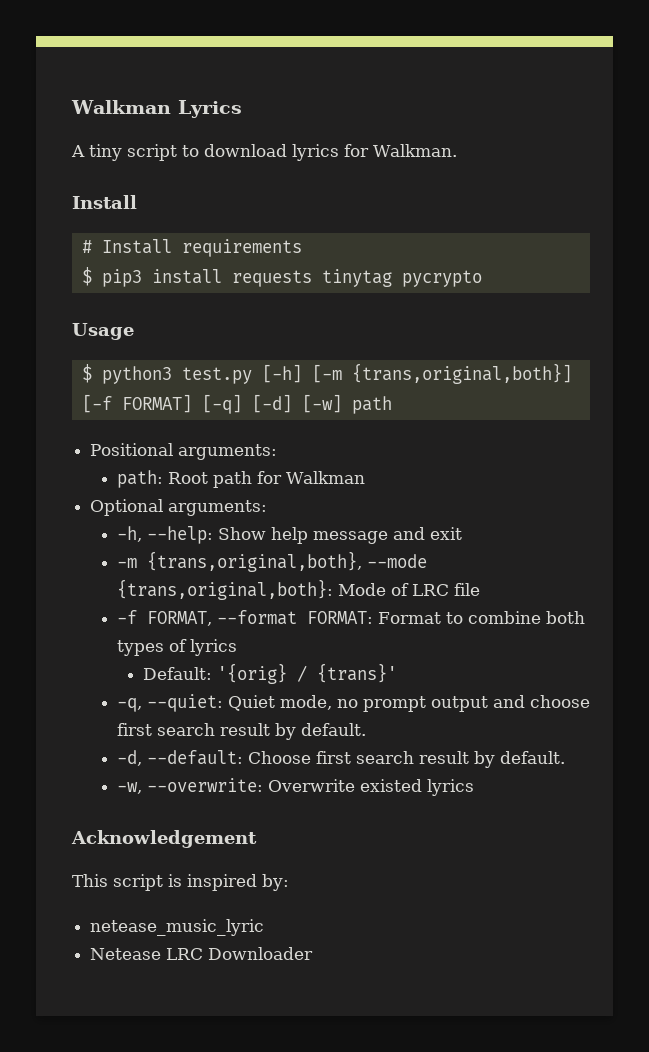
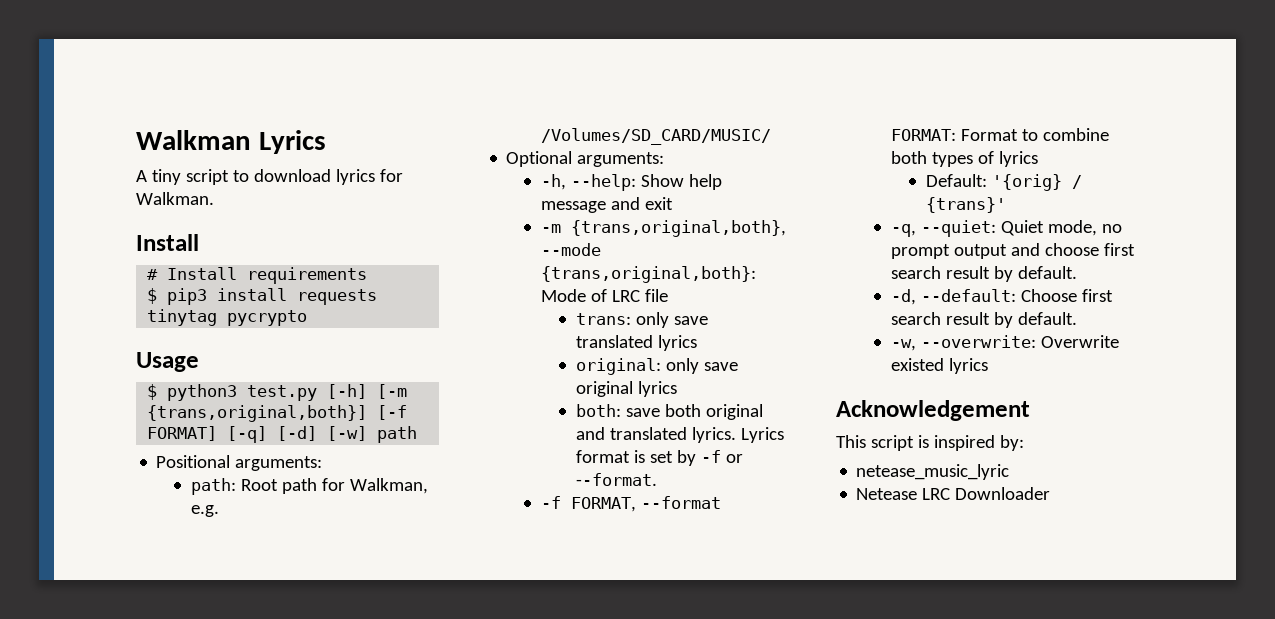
- path: Root path for Walkman
+ path: Root path for Walkman, e.g. /Volumes/SD_CARD/MUSIC/
+ trans: only save translated lyrics
+ original: only save original lyrics
+ both: save both original and translated lyrics. Lyrics format is set by -f or --format.

